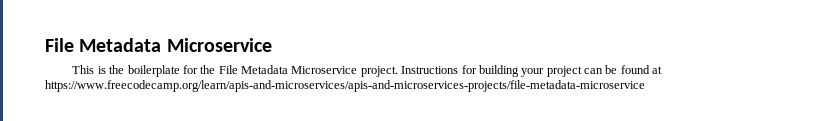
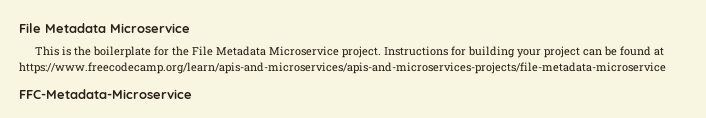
+ FFC-Metadata-Microservice

